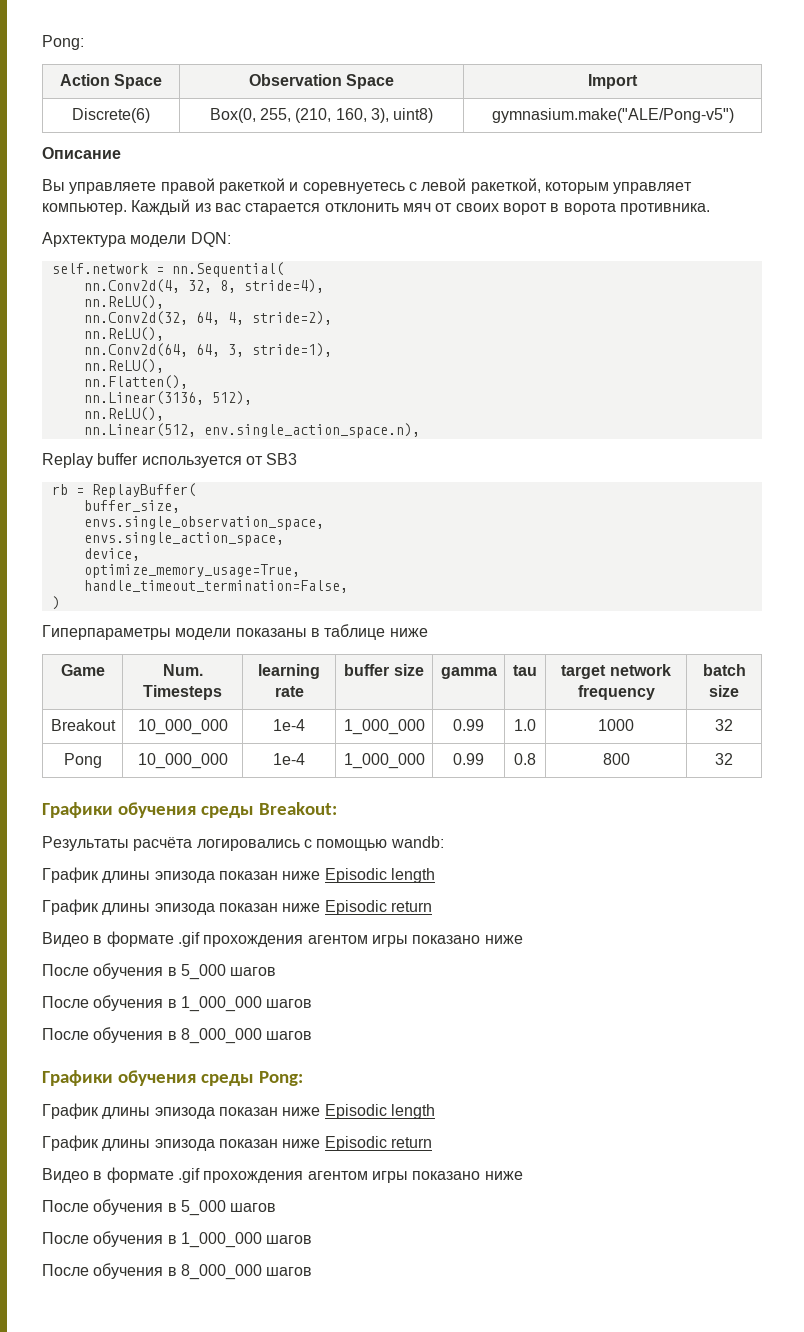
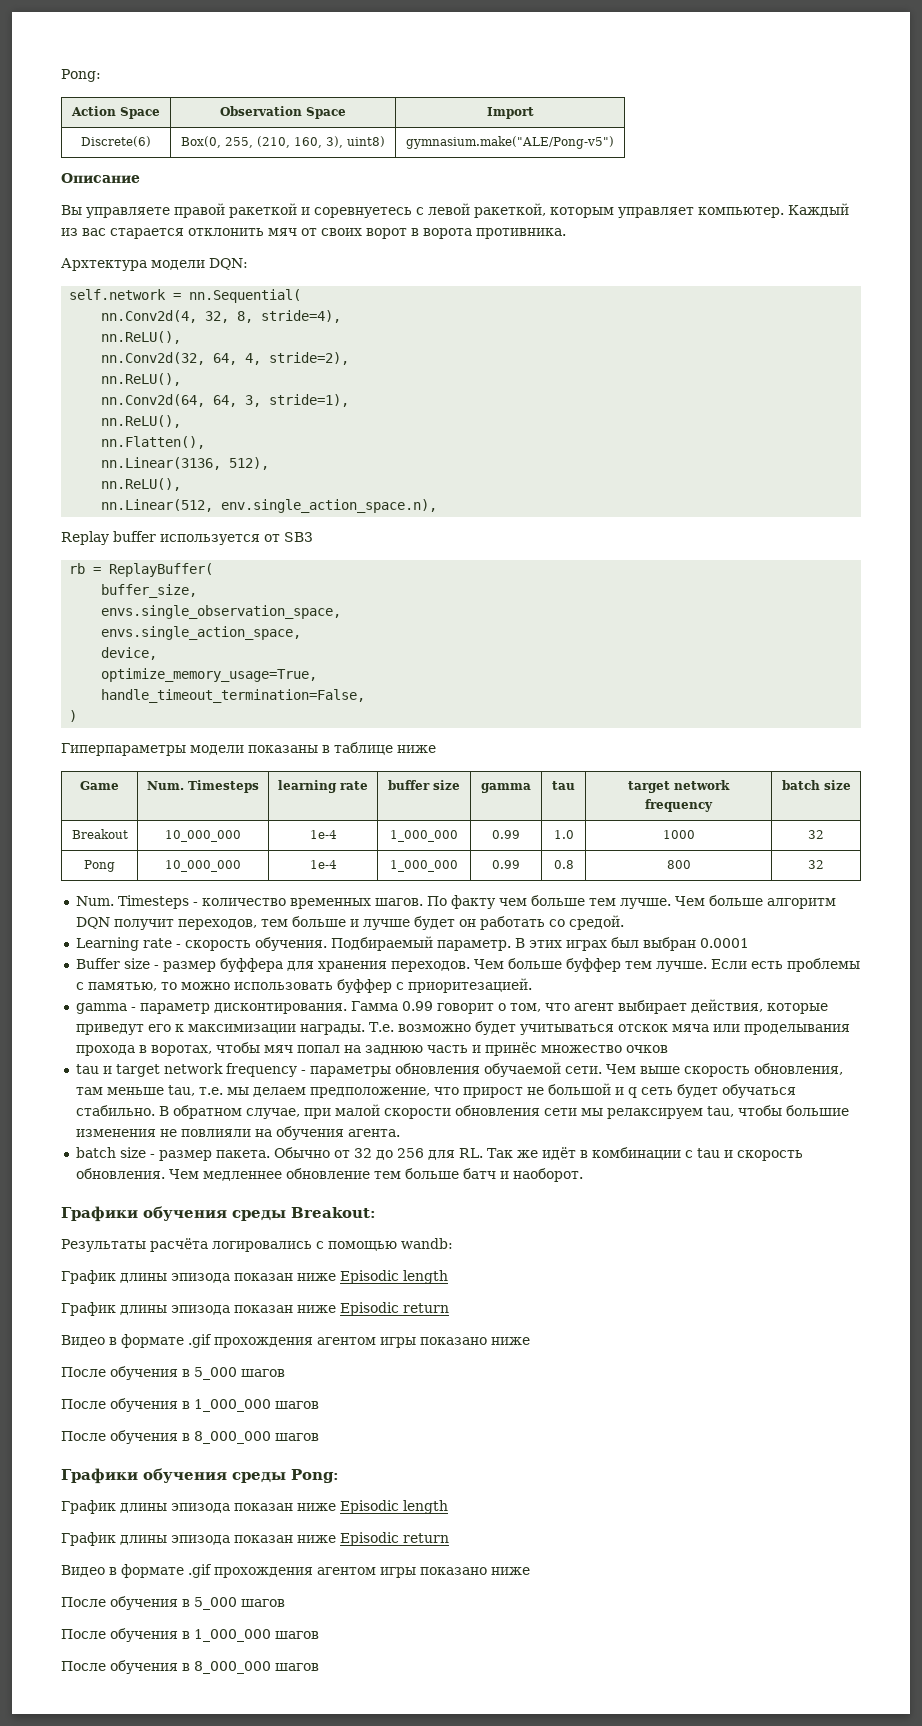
+ Num. Timesteps - количество временных шагов. По факту чем больше тем лучше. Чем больше алгоритм DQN получит переходов, тем больше и лучше будет он работать со средой.
+ Learning rate - скорость обучения. Подбираемый параметр. В этих играх был выбран 0.0001
+ Buffer size - размер буффера для хранения переходов. Чем больше буффер тем лучше. Если есть проблемы с памятью, то можно использовать буффер с приоритезацией.
+ gammа - параметр дисконтирования. Гамма 0.99 говорит о том, что агент выбирает действия, которые приведут его к максимизации награды. Т.е. возможно будет учитываться отскок мяча или проделывания прохода в воротах, чтобы мяч попал на заднюю часть и принёс множество очков
+ tau и target network frequency - параметры обновления обучаемой сети. Чем выше скорость обновления, там меньше tau, т.е. мы делаем предположение, что прирост не большой и q сеть будет обучаться стабильно. В обратном случае, при малой скорости обновления сети мы релаксируем tau, чтобы большие изменения не повлияли на обучения агента.
+ batch size - размер пакета. Обычно от 32 до 256 для RL. Так же идёт в комбинации с tau и скорость обновления. Чем медленнее обновление тем больше батч и наоборот.

